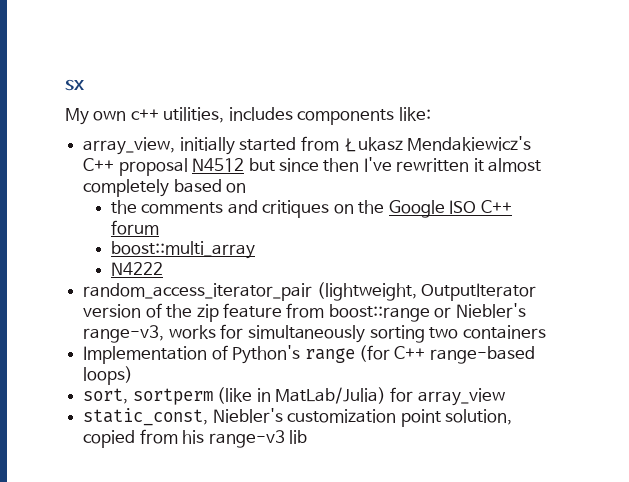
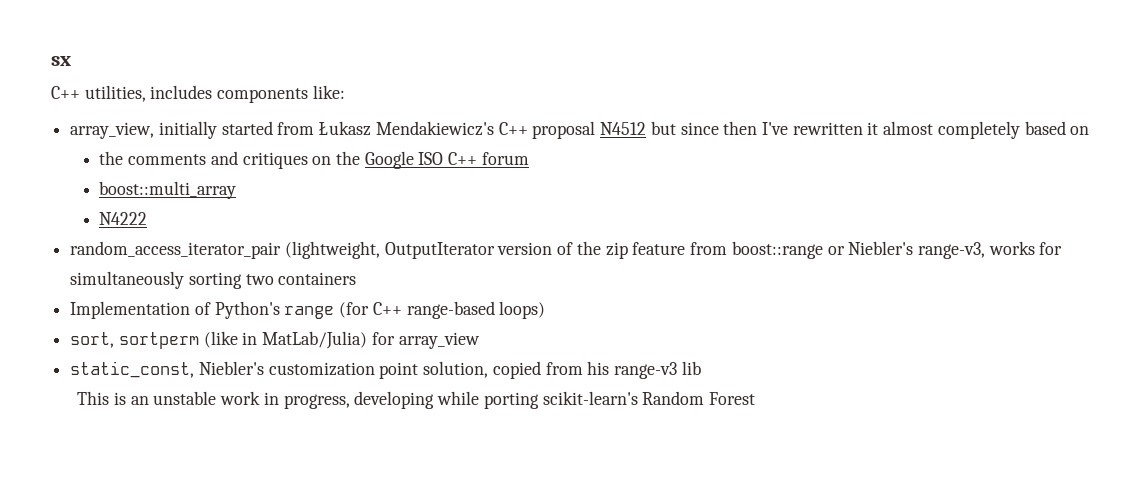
- My own c++ utilities, includes components like:
+ C++ utilities, includes components like:
+ This is an unstable work in progress, developing while porting scikit-learn's Random Forest

